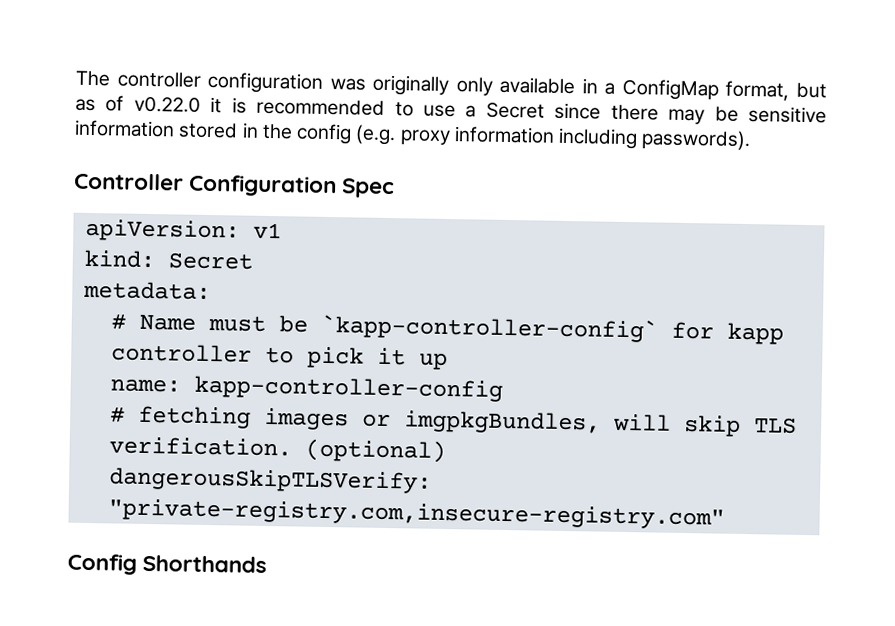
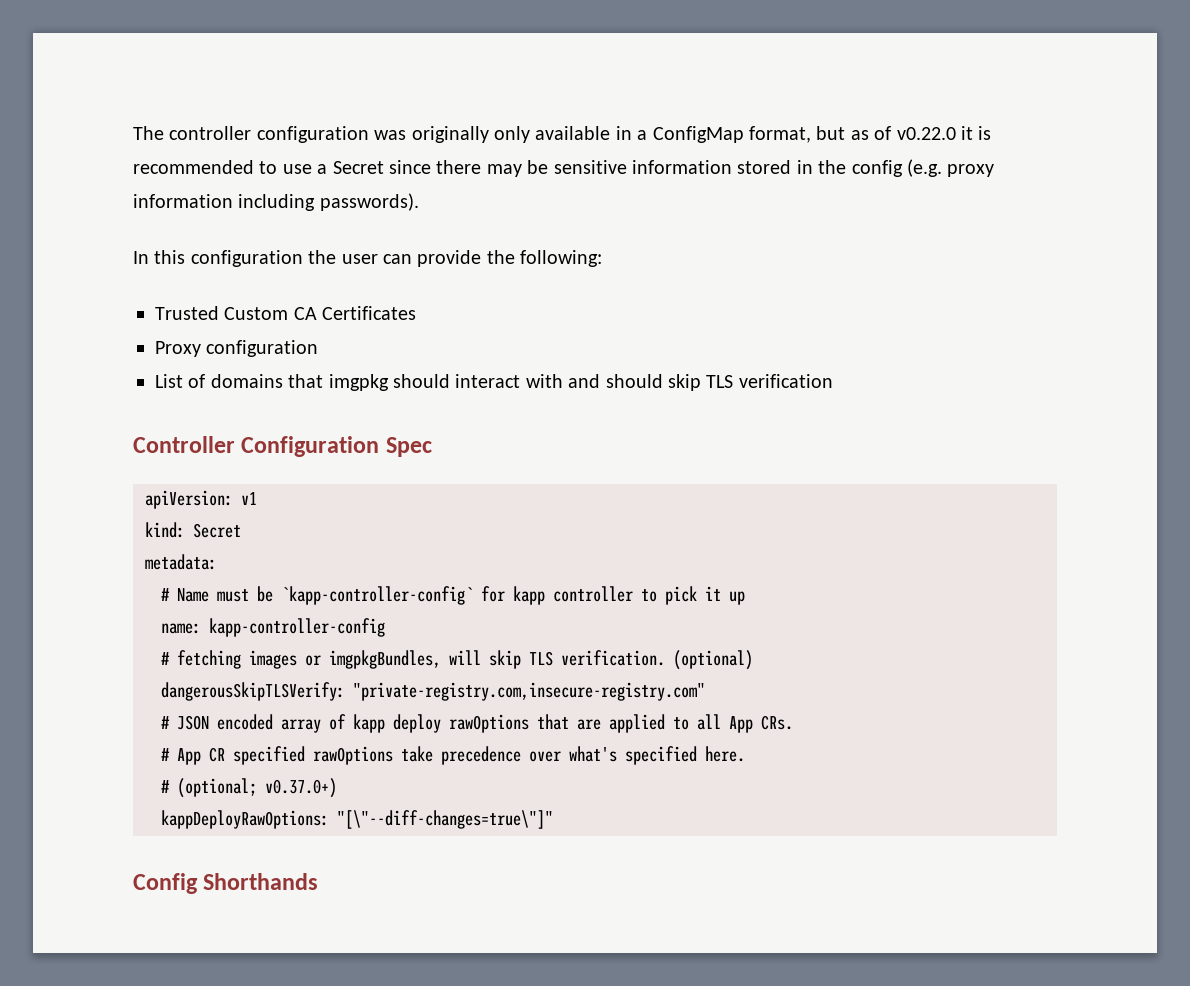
+ In this configuration the user can provide the following:
+ Trusted Custom CA Certificates
+ Proxy configuration
+ List of domains that imgpkg should interact with and should skip TLS verification
+ # JSON encoded array of kapp deploy rawOptions that are applied to all App CRs.
+ # App CR specified rawOptions take precedence over what's specified here.
+ # (optional; v0.37.0+)
+ kappDeployRawOptions: "[\"--diff-changes=true\"]"

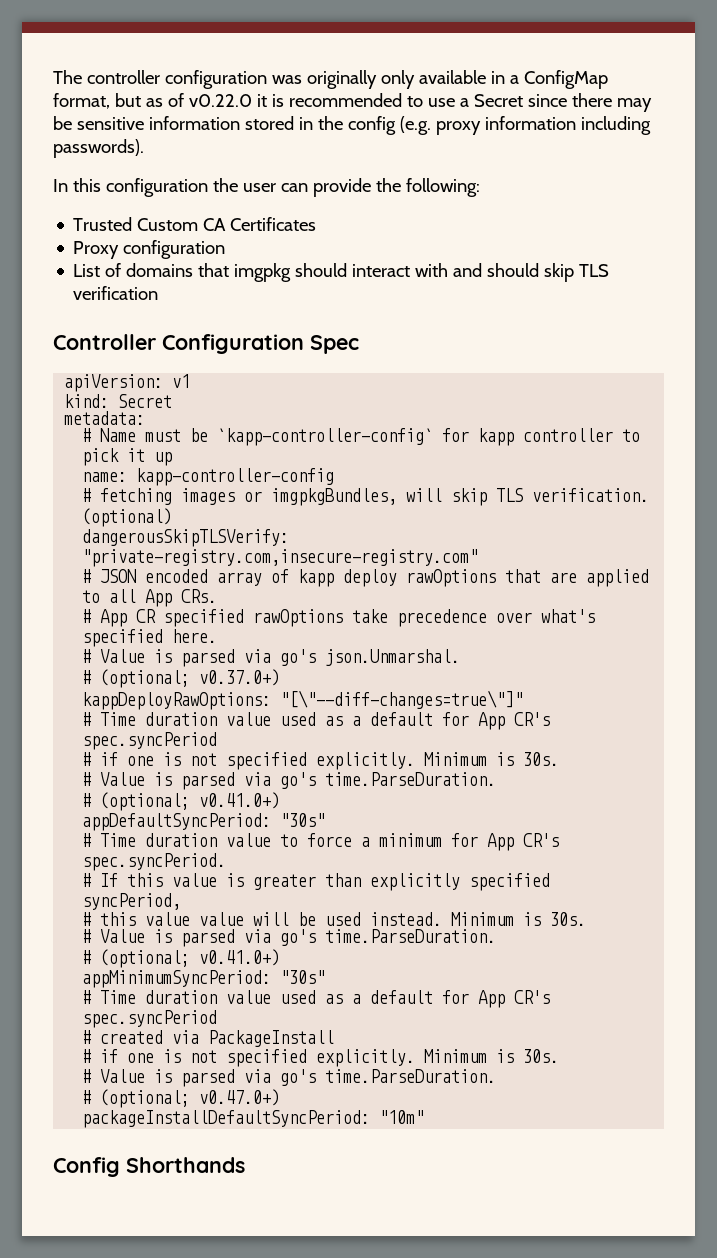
+ # Value is parsed via go's json.Unmarshal.
  kappDeployRawOptions: "[\"--diff-changes=true\"]"
+ # Time duration value used as a default for App CR's spec.syncPeriod
+ # if one is not specified explicitly. Minimum is 30s.
+ # Value is parsed via go's time.ParseDuration.
+ # (optional; v0.41.0+)
+ appDefaultSyncPeriod: "30s"
+ # Time duration value to force a minimum for App CR's spec.syncPeriod.
+ # If this value is greater than explicitly specified syncPeriod,
+ # this value value will be used instead. Minimum is 30s.
+ # Value is parsed via go's time.ParseDuration.
+ # (optional; v0.41.0+)
+ appMinimumSyncPeriod: "30s"
+ # Time duration value used as a default for App CR's spec.syncPeriod
+ # created via PackageInstall
+ # if one is not specified explicitly. Minimum is 30s.
+ # Value is parsed via go's time.ParseDuration.
+ # (optional; v0.47.0+)
+ packageInstallDefaultSyncPeriod: "10m"

